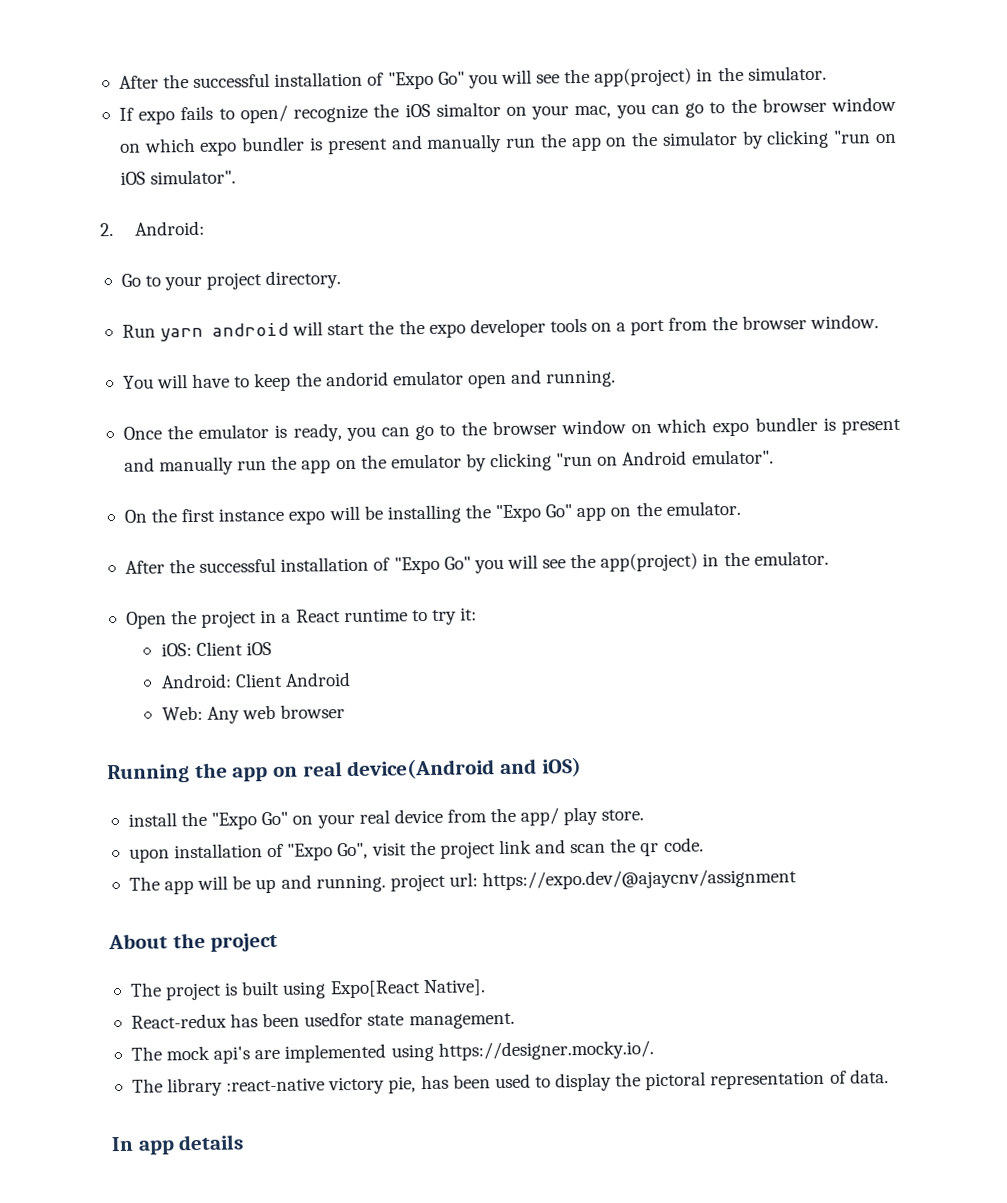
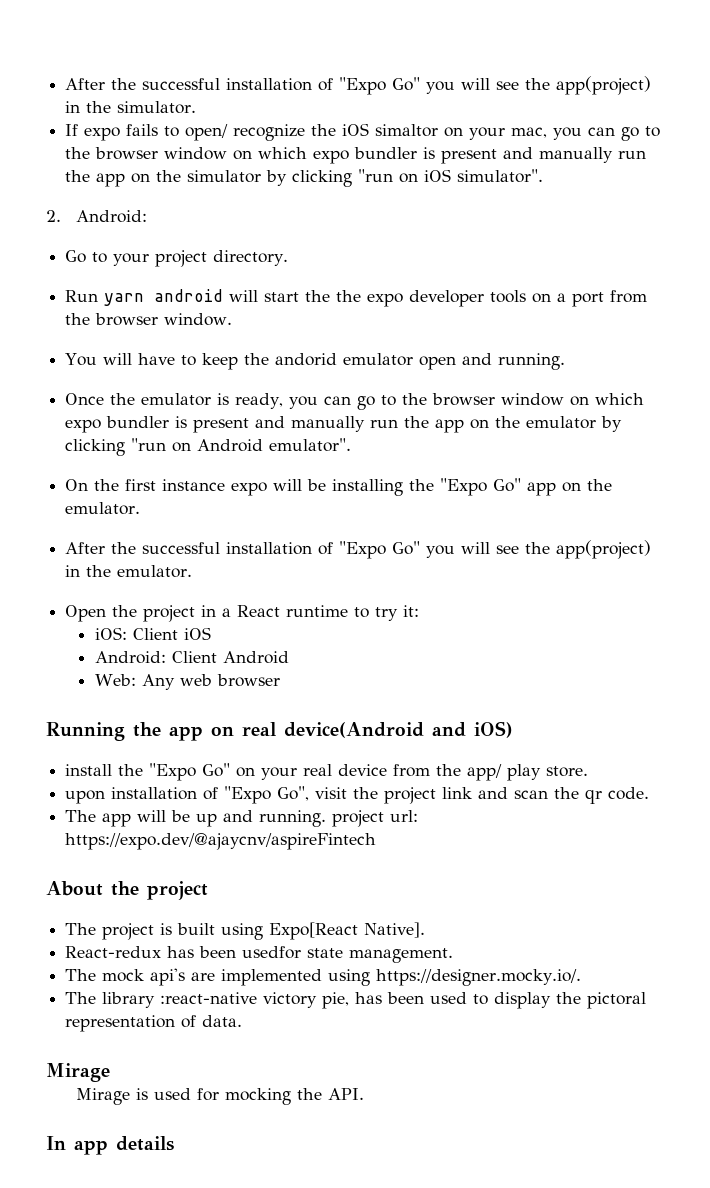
- The app will be up and running. project url: https://expo.dev/@ajaycnv/assignment
+ The app will be up and running. project url: https://expo.dev/@ajaycnv/aspireFintech
  The library :react-native victory pie, has been used to display the pictoral representation of data.
+ Mirage
+ Mirage is used for mocking the API.

